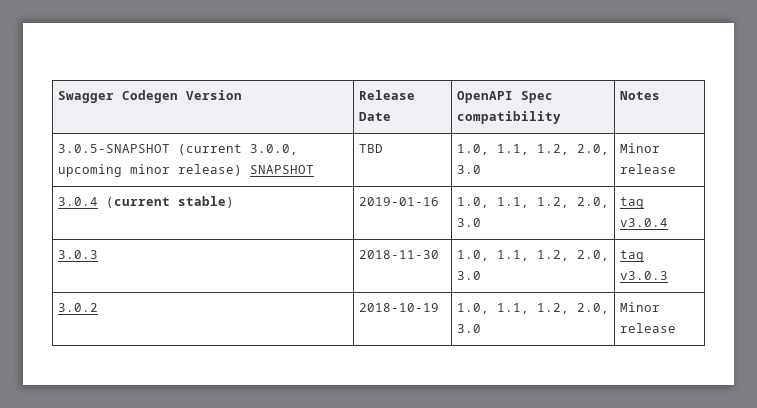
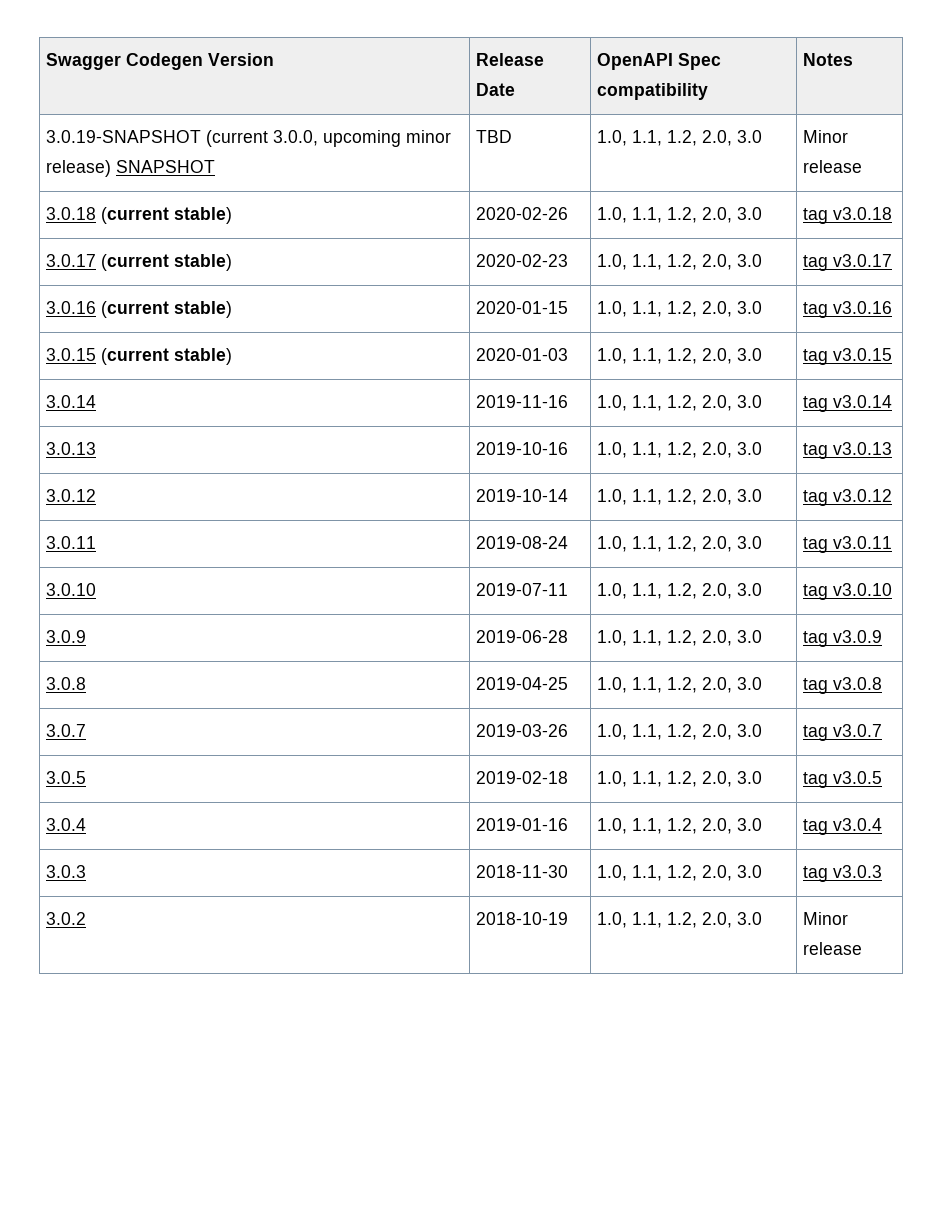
- 3.0.5-SNAPSHOT (current 3.0.0, upcoming minor release) SNAPSHOT | TBD | 1.0, 1.1, 1.2, 2.0, 3.0 | Minor release
+ 3.0.19-SNAPSHOT (current 3.0.0, upcoming minor release) SNAPSHOT | TBD | 1.0, 1.1, 1.2, 2.0, 3.0 | Minor release
- 3.0.4 (current stable) | 2019-01-16 | 1.0, 1.1, 1.2, 2.0, 3.0 | tag v3.0.4
+ 3.0.18 (current stable) | 2020-02-26 | 1.0, 1.1, 1.2, 2.0, 3.0 | tag v3.0.18
+ 3.0.17 (current stable) | 2020-02-23 | 1.0, 1.1, 1.2, 2.0, 3.0 | tag v3.0.17
+ 3.0.16 (current stable) | 2020-01-15 | 1.0, 1.1, 1.2, 2.0, 3.0 | tag v3.0.16
+ 3.0.15 (current stable) | 2020-01-03 | 1.0, 1.1, 1.2, 2.0, 3.0 | tag v3.0.15
+ 3.0.14 | 2019-11-16 | 1.0, 1.1, 1.2, 2.0, 3.0 | tag v3.0.14
+ 3.0.13 | 2019-10-16 | 1.0, 1.1, 1.2, 2.0, 3.0 | tag v3.0.13
+ 3.0.12 | 2019-10-14 | 1.0, 1.1, 1.2, 2.0, 3.0 | tag v3.0.12
+ 3.0.11 | 2019-08-24 | 1.0, 1.1, 1.2, 2.0, 3.0 | tag v3.0.11
+ 3.0.10 | 2019-07-11 | 1.0, 1.1, 1.2, 2.0, 3.0 | tag v3.0.10
+ 3.0.9 | 2019-06-28 | 1.0, 1.1, 1.2, 2.0, 3.0 | tag v3.0.9
+ 3.0.8 | 2019-04-25 | 1.0, 1.1, 1.2, 2.0, 3.0 | tag v3.0.8
+ 3.0.7 | 2019-03-26 | 1.0, 1.1, 1.2, 2.0, 3.0 | tag v3.0.7
+ 3.0.5 | 2019-02-18 | 1.0, 1.1, 1.2, 2.0, 3.0 | tag v3.0.5
+ 3.0.4 | 2019-01-16 | 1.0, 1.1, 1.2, 2.0, 3.0 | tag v3.0.4

